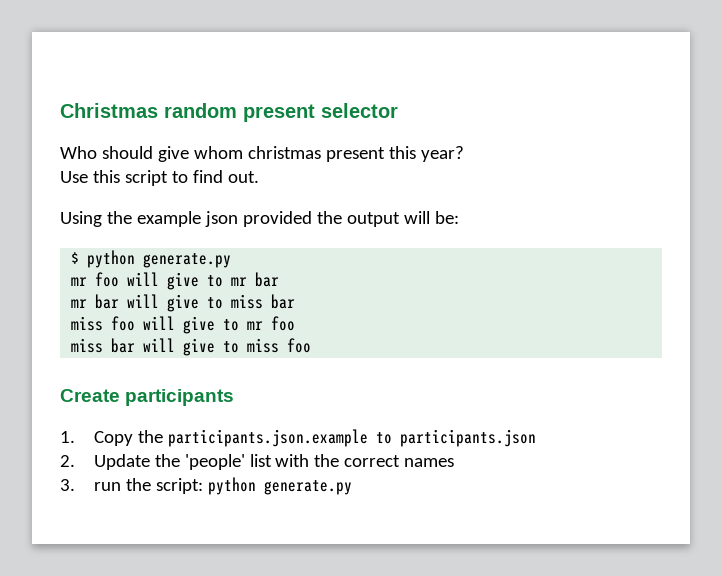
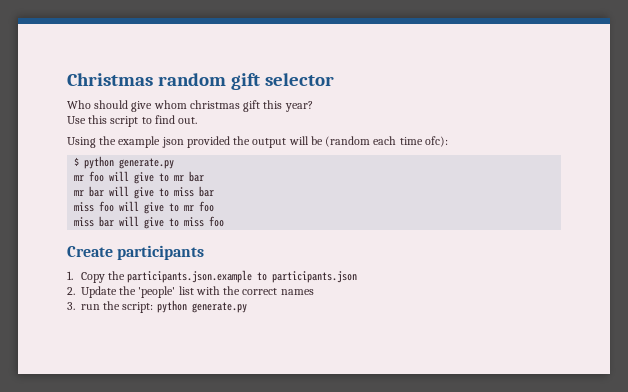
- Christmas random present selector
+ Christmas random gift selector
- Who should give whom christmas present this year?
+ Who should give whom christmas gift this year?
- Using the example json provided the output will be:
+ Using the example json provided the output will be (random each time ofc):

